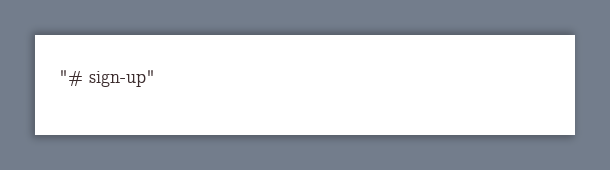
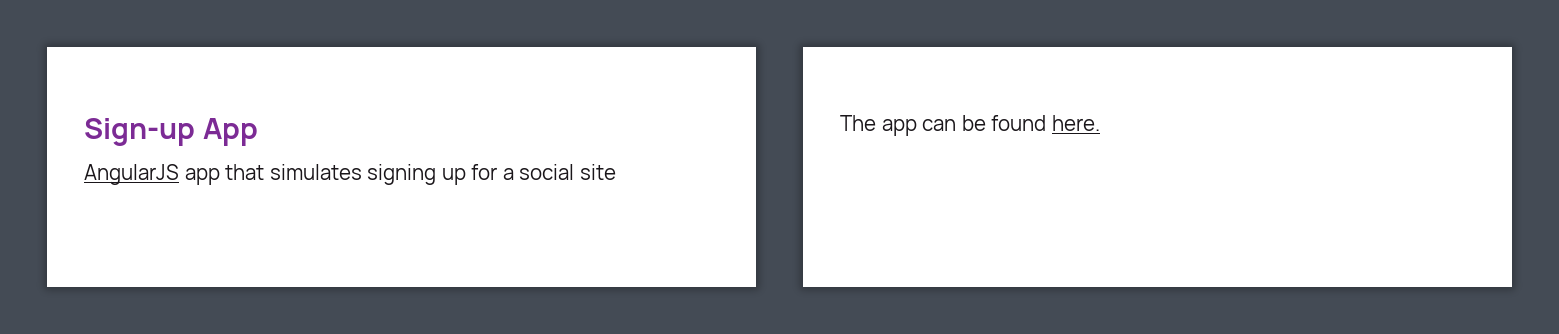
- "# sign-up"
+ Sign-up App
+ AngularJS app that simulates signing up for a social site
+ The app can be found here.

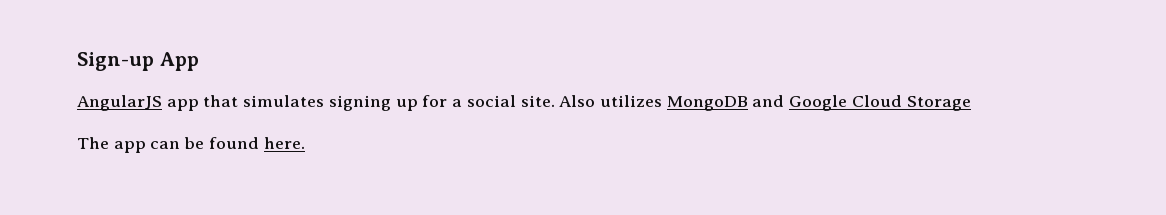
- AngularJS app that simulates signing up for a social site
+ AngularJS app that simulates signing up for a social site. Also utilizes MongoDB and Google Cloud Storage

